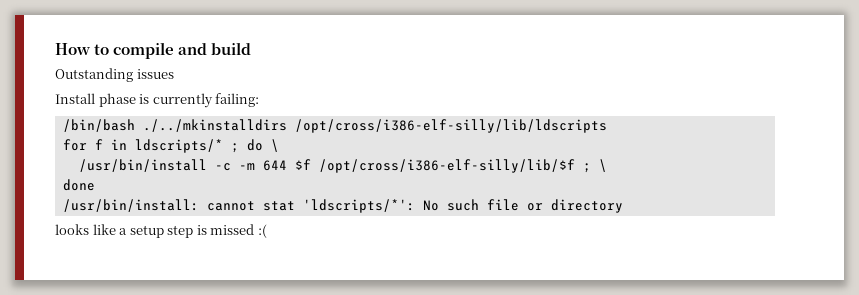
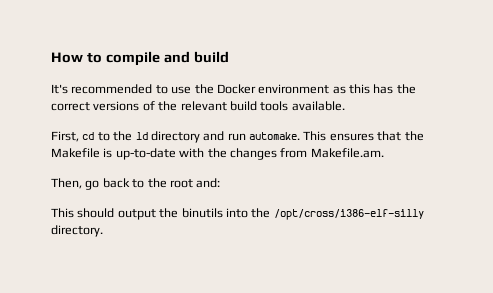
- Outstanding issues
- Install phase is currently failing:
- /bin/bash ./../mkinstalldirs /opt/cross/i386-elf-silly/lib/ldscripts
- for f in ldscripts/* ; do \
- /usr/bin/install -c -m 644 $f /opt/cross/i386-elf-silly/lib/$f ; \
- done
- /usr/bin/install: cannot stat 'ldscripts/*': No such file or directory
- looks like a setup step is missed :(
+ It's recommended to use the Docker environment as this has the correct versions of the relevant build tools available.
+ First, cd to the ld directory and run automake. This ensures that the Makefile is up-to-date with the changes from Makefile.am.
+ Then, go back to the root and:
+ This should output the binutils into the /opt/cross/i386-elf-silly directory.

